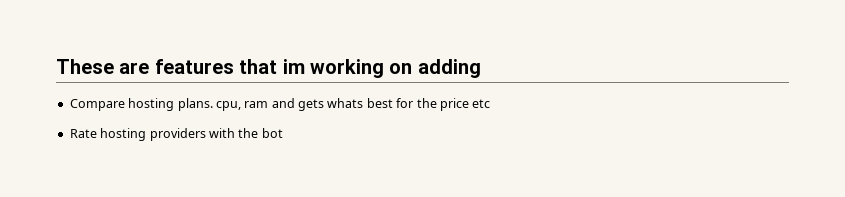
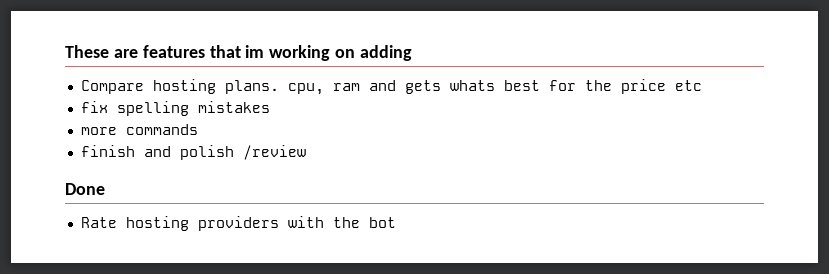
+ fix spelling mistakes
+ more commands
+ finish and polish /review
+ Done

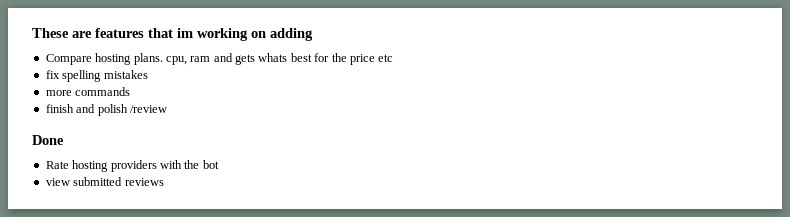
+ view submitted reviews

